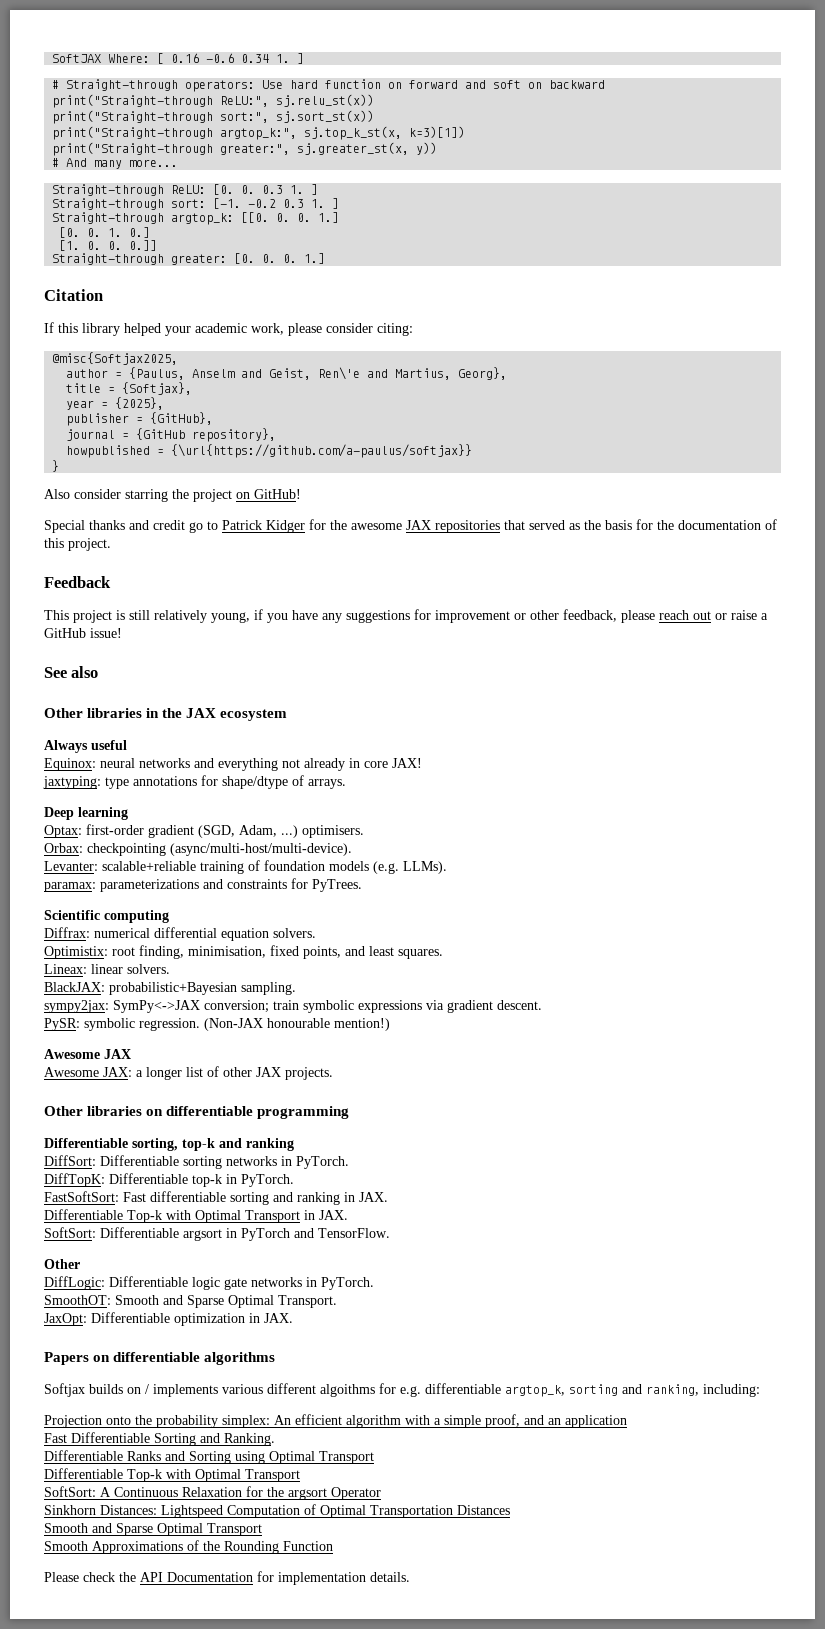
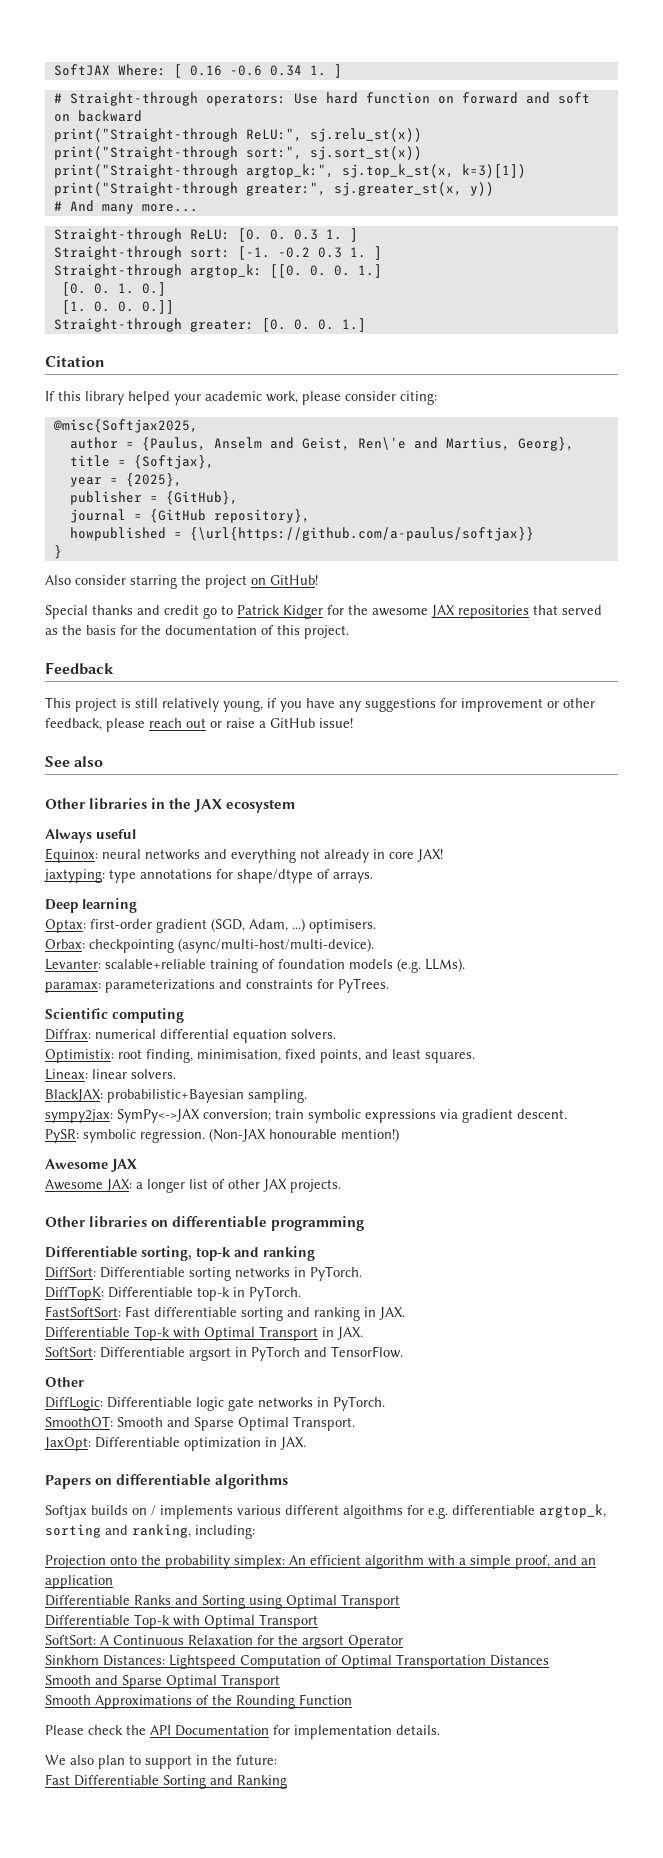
- Fast Differentiable Sorting and Ranking.
+ We also plan to support in the future:
+ Fast Differentiable Sorting and Ranking

